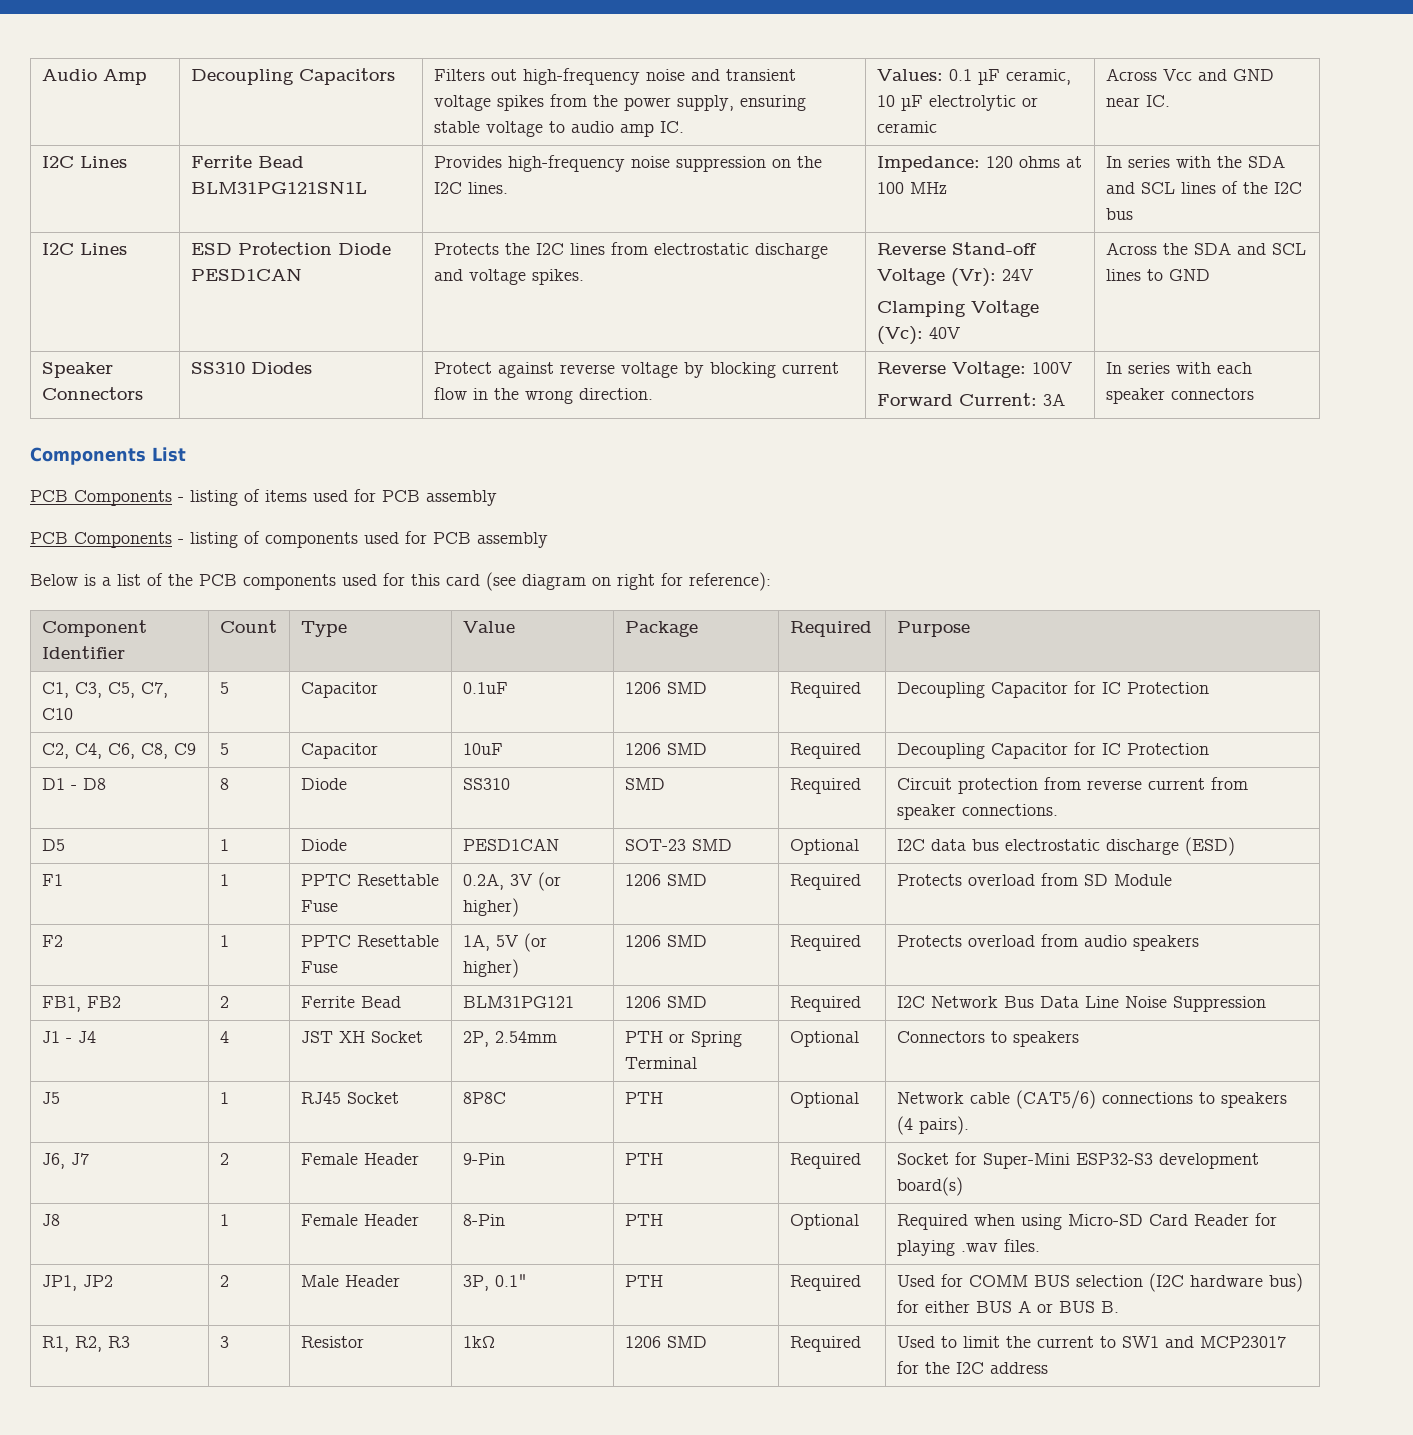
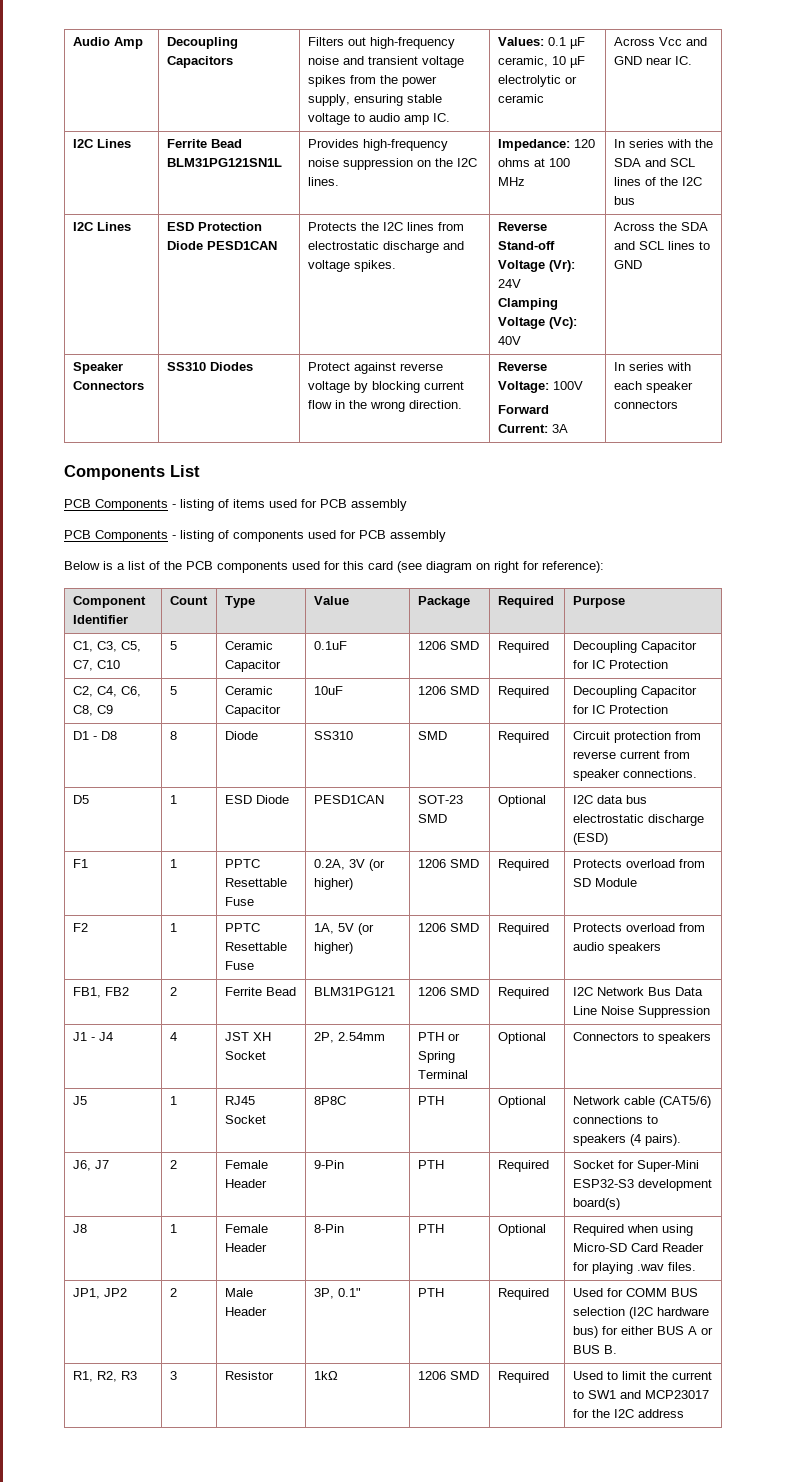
- C1, C3, C5, C7, C10 | 5 | Capacitor | 0.1uF | 1206 SMD | Required | Decoupling Capacitor for IC Protection
+ C1, C3, C5, C7, C10 | 5 | Ceramic Capacitor | 0.1uF | 1206 SMD | Required | Decoupling Capacitor for IC Protection
- C2, C4, C6, C8, C9 | 5 | Capacitor | 10uF | 1206 SMD | Required | Decoupling Capacitor for IC Protection
+ C2, C4, C6, C8, C9 | 5 | Ceramic Capacitor | 10uF | 1206 SMD | Required | Decoupling Capacitor for IC Protection
- D5 | 1 | Diode | PESD1CAN | SOT-23 SMD | Optional | I2C data bus electrostatic discharge (ESD)
+ D5 | 1 | ESD Diode | PESD1CAN | SOT-23 SMD | Optional | I2C data bus electrostatic discharge (ESD)

